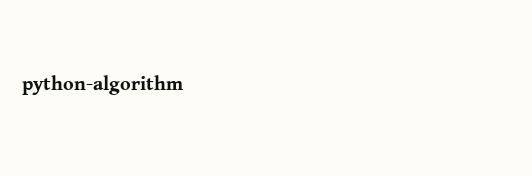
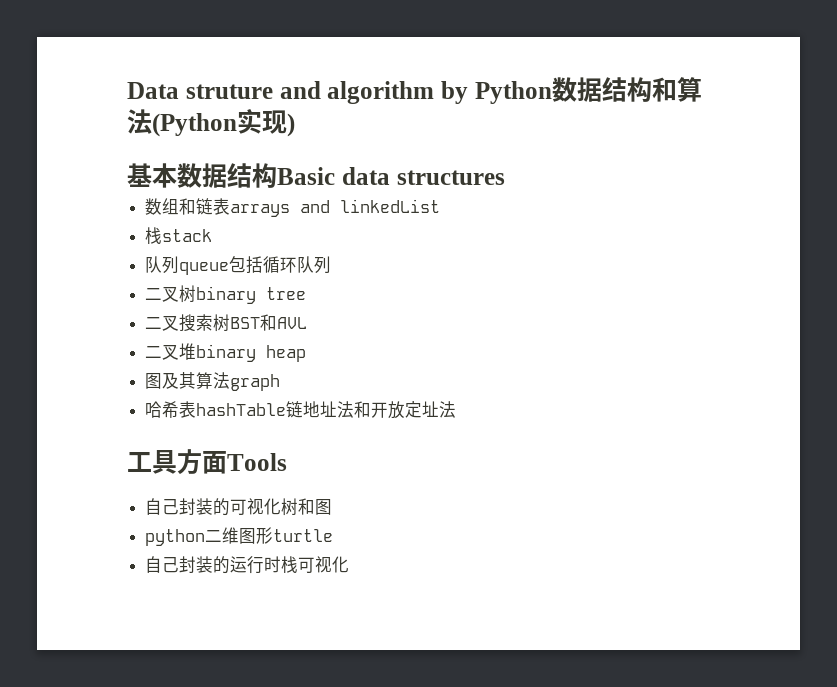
- python-algorithm
+ Data struture and algorithm by Python数据结构和算法(Python实现)
+ 基本数据结构Basic data structures
+ 数组和链表arrays and linkedList
+ 栈stack
+ 队列queue包括循环队列
+ 二叉树binary tree
+ 二叉搜索树BST和AVL
+ 二叉堆binary heap
+ 图及其算法graph
+ 哈希表hashTable链地址法和开放定址法
+ 工具方面Tools
+ 自己封装的可视化树和图
+ python二维图形turtle
+ 自己封装的运行时栈可视化

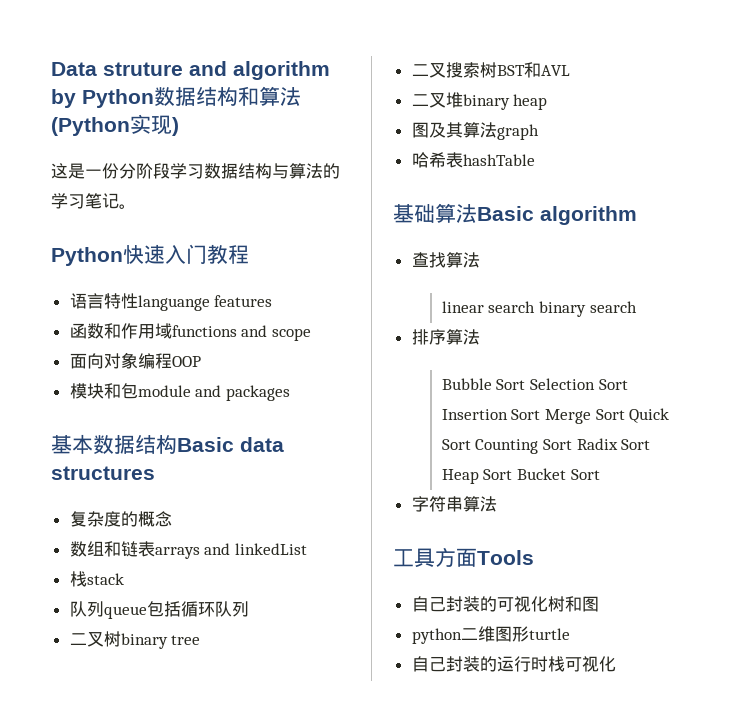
+ 这是一份分阶段学习数据结构与算法的学习笔记。
+ Python快速入门教程
+ 语言特性languange features
+ 函数和作用域functions and scope
+ 面向对象编程OOP
+ 模块和包module and packages
+ 复杂度的概念
- 哈希表hashTable链地址法和开放定址法
+ 哈希表hashTable
+ 基础算法Basic algorithm
+ 查找算法
+ linear search binary search
+ 排序算法
+ Bubble Sort Selection Sort Insertion Sort Merge Sort Quick Sort Counting Sort Radix Sort Heap Sort Bucket Sort
+ 字符串算法

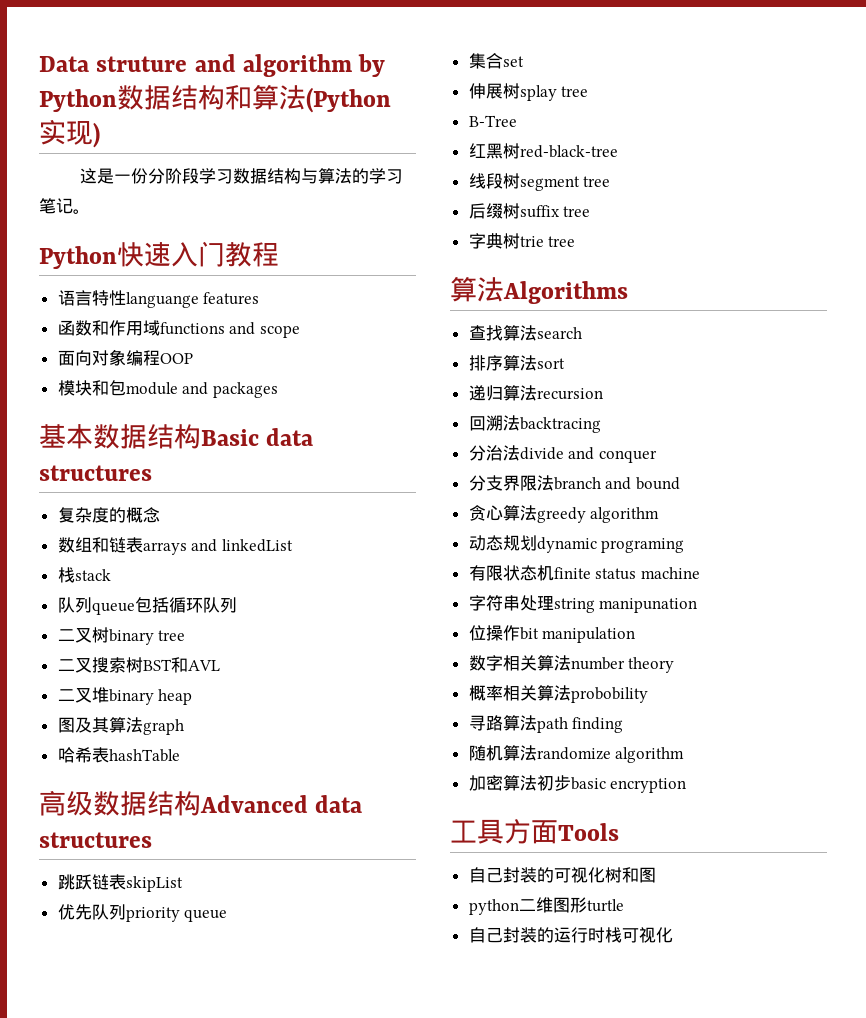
- 基础算法Basic algorithm
+ 高级数据结构Advanced data structures
+ 跳跃链表skipList
+ 优先队列priority queue
+ 集合set
+ 伸展树splay tree
+ B-Tree
+ 红黑树red-black-tree
+ 线段树segment tree
+ 后缀树suffix tree
+ 字典树trie tree
+ 算法Algorithms
- 查找算法
- linear search binary search
+ 查找算法search
- 排序算法
- Bubble Sort Selection Sort Insertion Sort Merge Sort Quick Sort Counting Sort Radix Sort Heap Sort Bucket Sort
- 字符串算法
+ 排序算法sort
+ 递归算法recursion
+ 回溯法backtracing
+ 分治法divide and conquer
+ 分支界限法branch and bound
+ 贪心算法greedy algorithm
+ 动态规划dynamic programing
+ 有限状态机finite status machine
+ 字符串处理string manipunation
+ 位操作bit manipulation
+ 数字相关算法number theory
+ 概率相关算法probobility
+ 寻路算法path finding
+ 随机算法randomize algorithm
+ 加密算法初步basic encryption

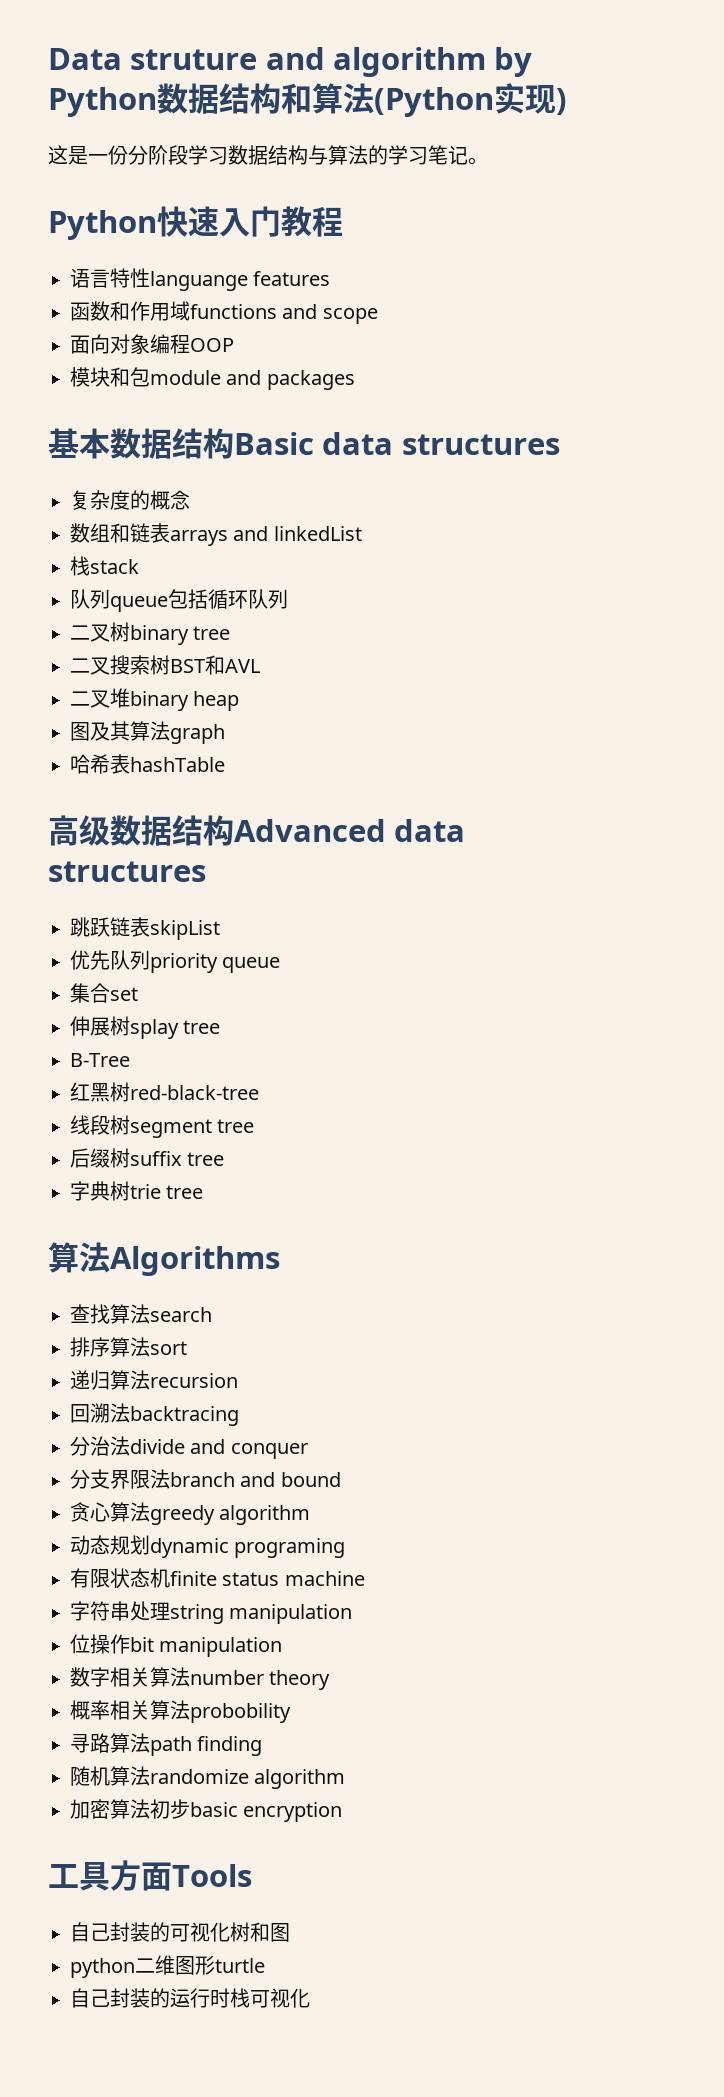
- 字符串处理string manipunation
+ 字符串处理string manipulation

